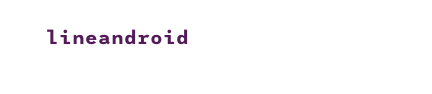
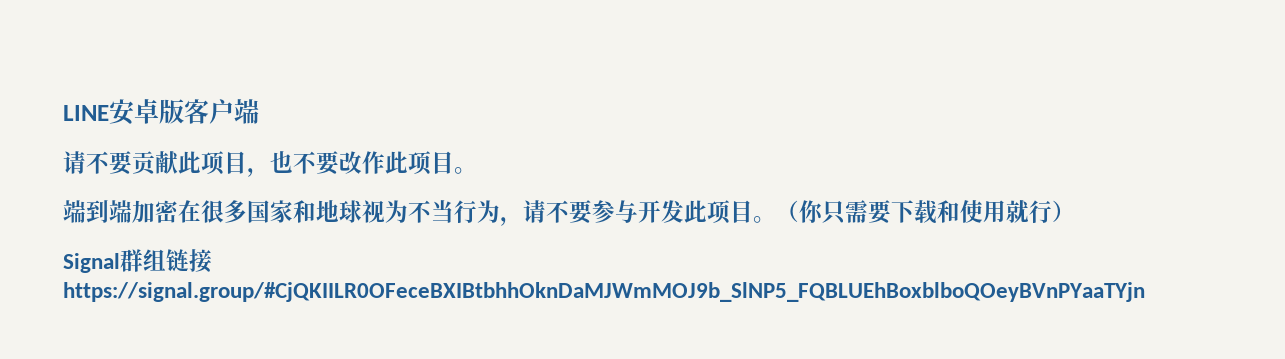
- lineandroid
+ LINE安卓版客户端
+ 请不要贡献此项目，也不要改作此项目。
+ 端到端加密在很多国家和地球视为不当行为，请不要参与开发此项目。（你只需要下载和使用就行）
+ Signal群组链接https://signal.group/#CjQKIILR0OFeceBXIBtbhhOknDaMJWmMOJ9b_SlNP5_FQBLUEhBoxblboQOeyBVnPYaaTYjn

